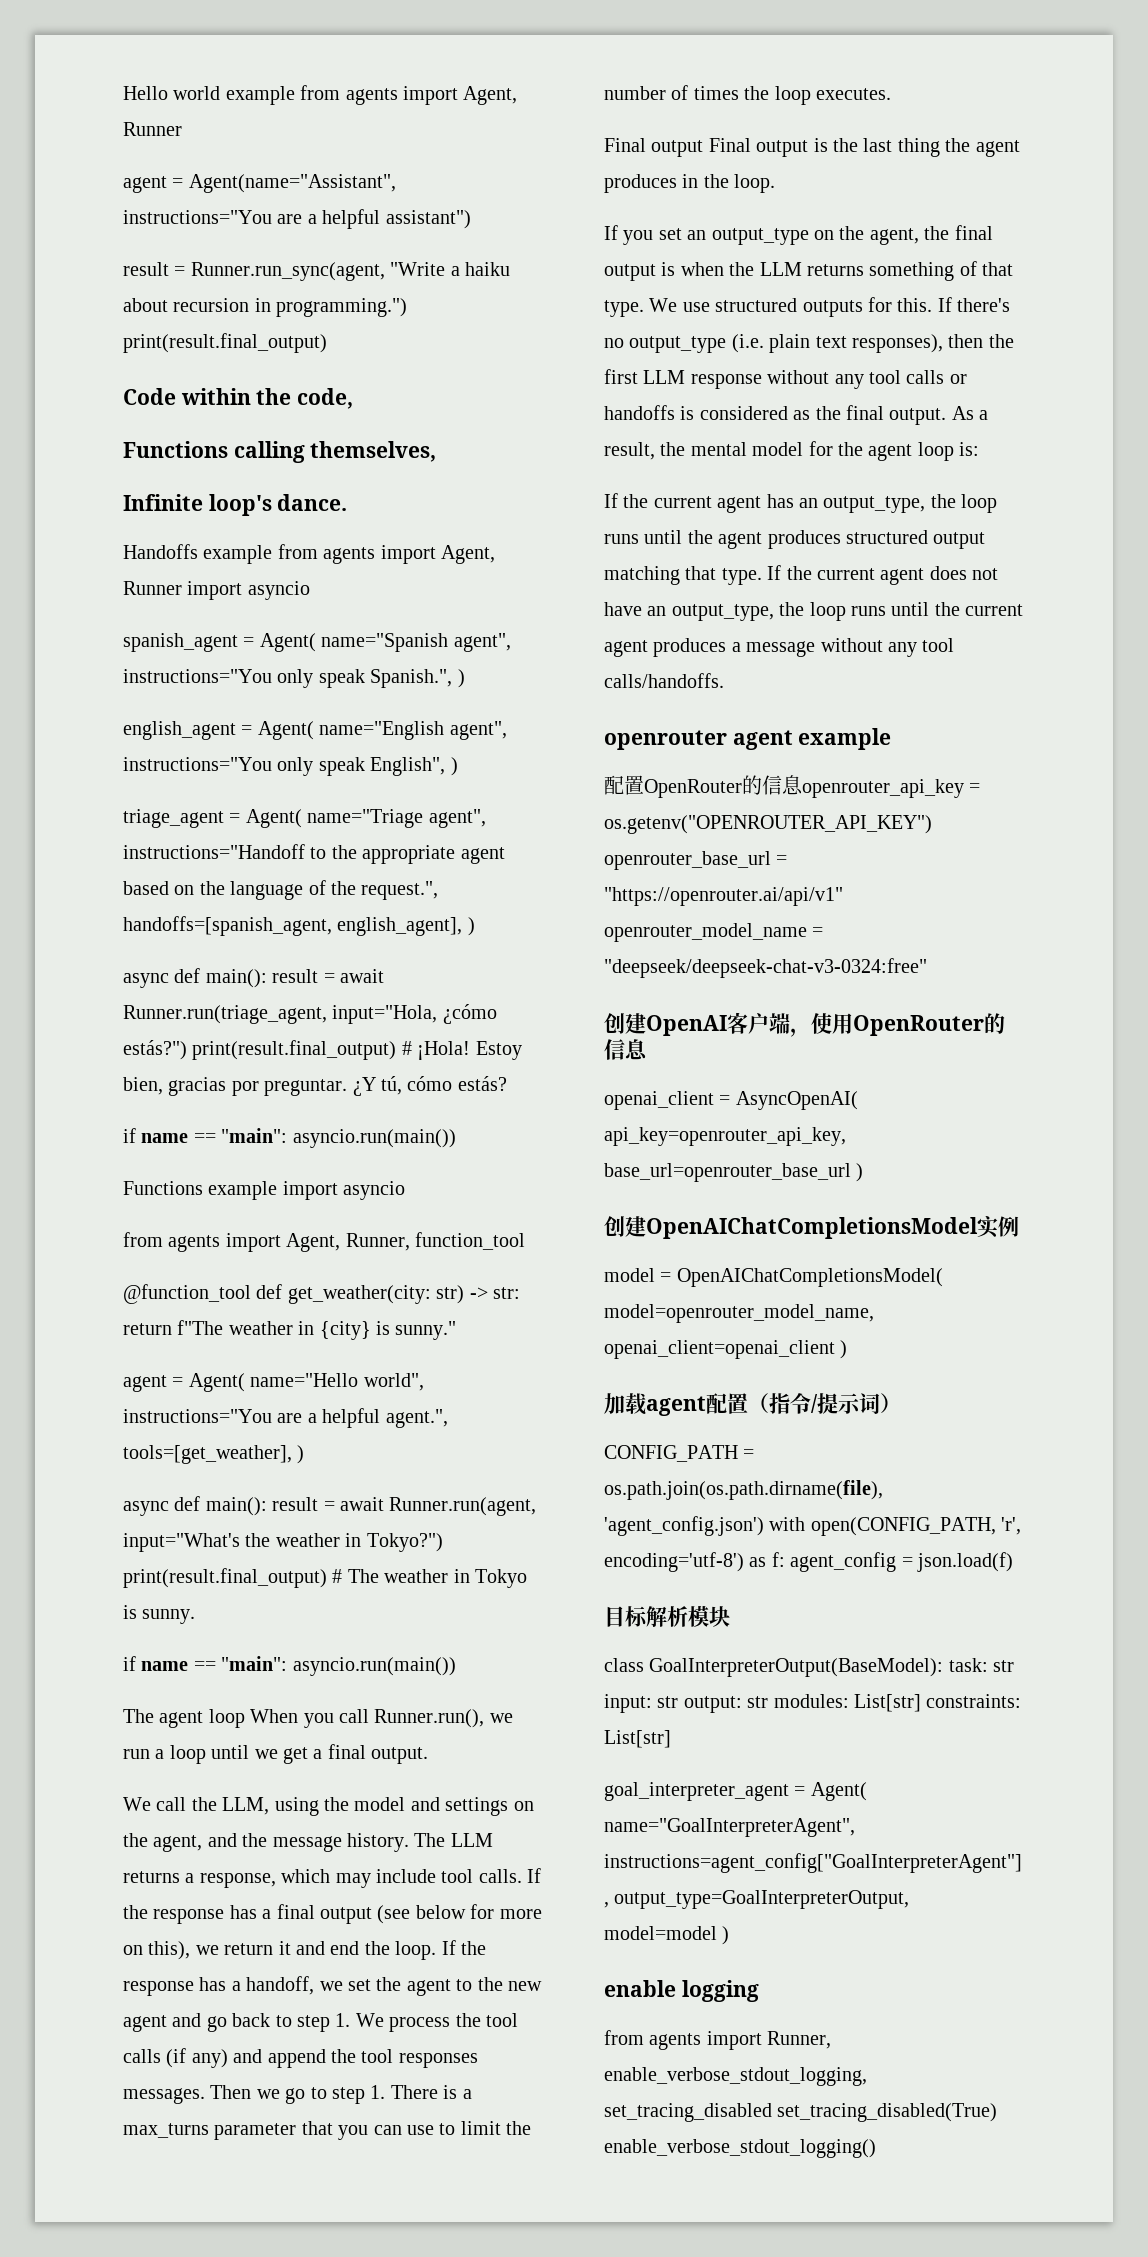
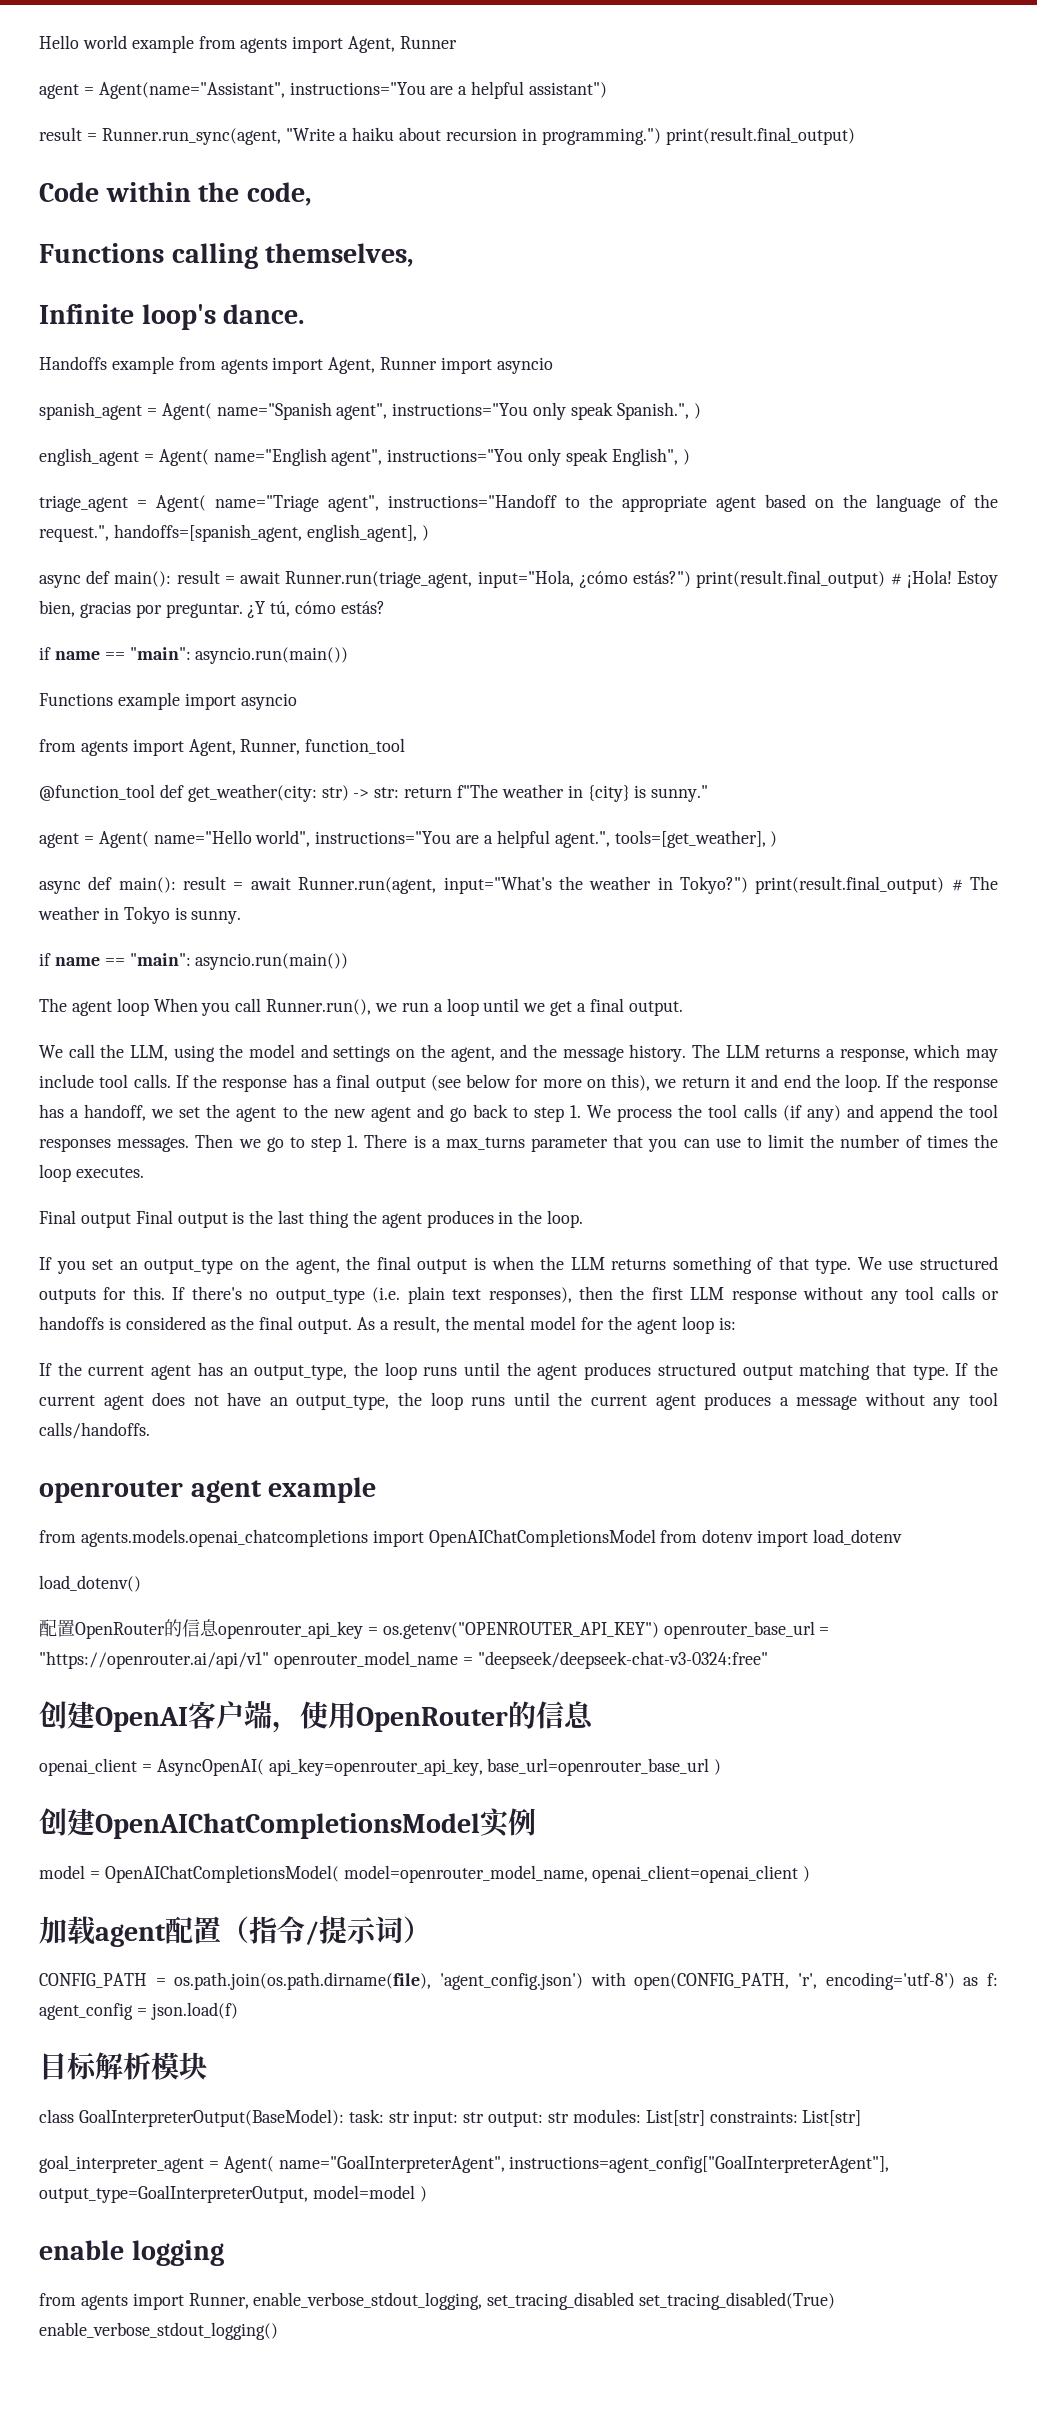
+ from agents.models.openai_chatcompletions import OpenAIChatCompletionsModel from dotenv import load_dotenv
+ load_dotenv()

